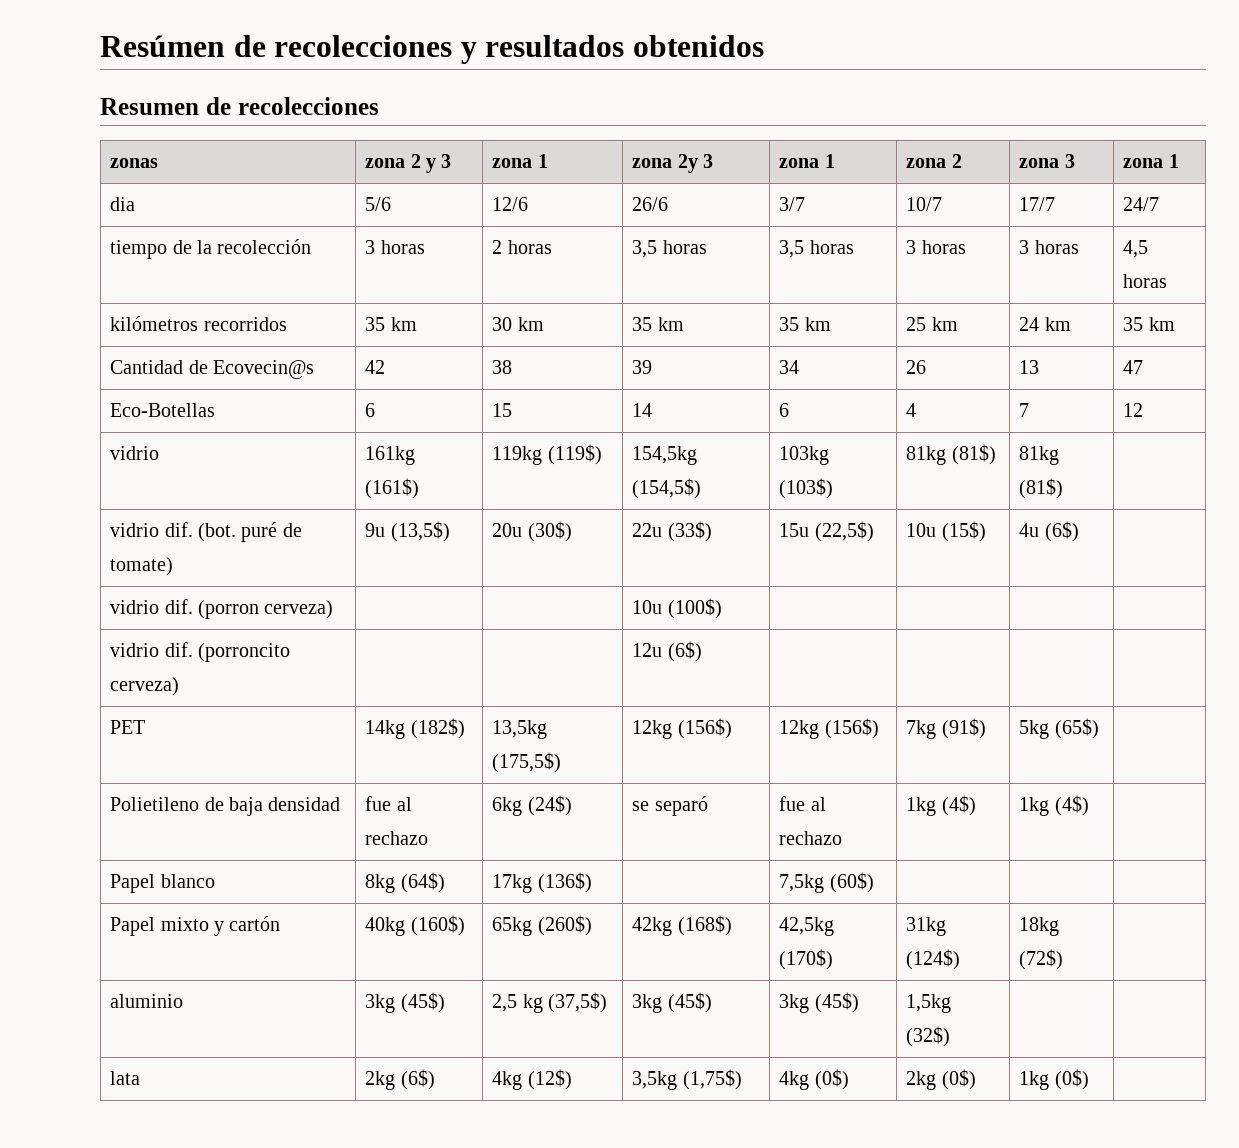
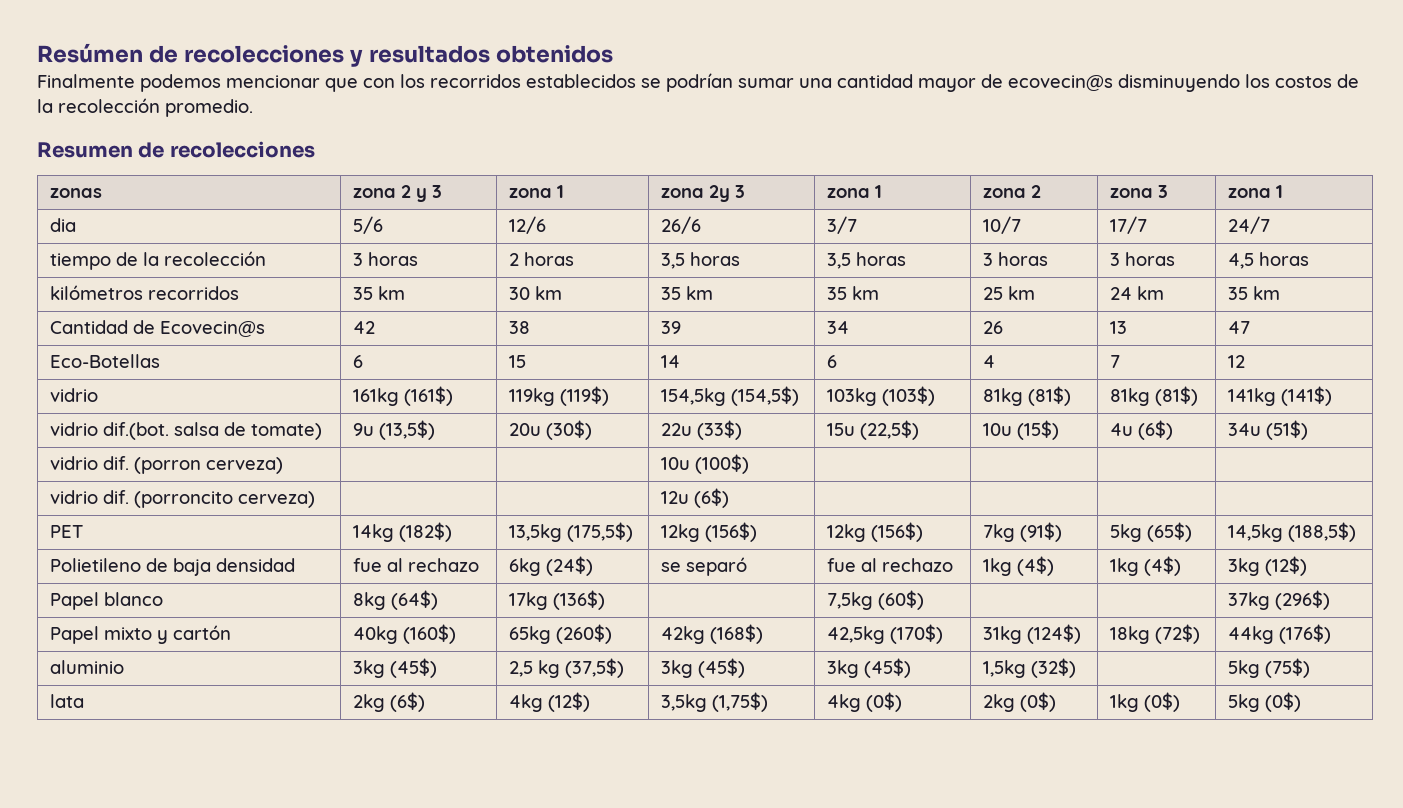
+ Finalmente podemos mencionar que con los recorridos establecidos se podrían sumar una cantidad mayor de ecovecin@s disminuyendo los costos de la recolección promedio.
- vidrio | 161kg (161$) | 119kg (119$) | 154,5kg (154,5$) | 103kg (103$) | 81kg (81$) | 81kg (81$) |
- vidrio dif. (bot. puré de tomate) | 9u (13,5$) | 20u (30$) | 22u (33$) | 15u (22,5$) | 10u (15$) | 4u (6$) |
+ vidrio | 161kg (161$) | 119kg (119$) | 154,5kg (154,5$) | 103kg (103$) | 81kg (81$) | 81kg (81$) | 141kg (141$)
+ vidrio dif.(bot. salsa de tomate) | 9u (13,5$) | 20u (30$) | 22u (33$) | 15u (22,5$) | 10u (15$) | 4u (6$) | 34u (51$)
- PET | 14kg (182$) | 13,5kg (175,5$) | 12kg (156$) | 12kg (156$) | 7kg (91$) | 5kg (65$) |
+ PET | 14kg (182$) | 13,5kg (175,5$) | 12kg (156$) | 12kg (156$) | 7kg (91$) | 5kg (65$) | 14,5kg (188,5$)
- Polietileno de baja densidad | fue al rechazo | 6kg (24$) | se separó | fue al rechazo | 1kg (4$) | 1kg (4$) |
+ Polietileno de baja densidad | fue al rechazo | 6kg (24$) | se separó | fue al rechazo | 1kg (4$) | 1kg (4$) | 3kg (12$)
- Papel blanco | 8kg (64$) | 17kg (136$) | | 7,5kg (60$) | | |
+ Papel blanco | 8kg (64$) | 17kg (136$) | | 7,5kg (60$) | | | 37kg (296$)
- Papel mixto y cartón | 40kg (160$) | 65kg (260$) | 42kg (168$) | 42,5kg (170$) | 31kg (124$) | 18kg (72$) |
+ Papel mixto y cartón | 40kg (160$) | 65kg (260$) | 42kg (168$) | 42,5kg (170$) | 31kg (124$) | 18kg (72$) | 44kg (176$)
- aluminio | 3kg (45$) | 2,5 kg (37,5$) | 3kg (45$) | 3kg (45$) | 1,5kg (32$) | |
+ aluminio | 3kg (45$) | 2,5 kg (37,5$) | 3kg (45$) | 3kg (45$) | 1,5kg (32$) | | 5kg (75$)
- lata | 2kg (6$) | 4kg (12$) | 3,5kg (1,75$) | 4kg (0$) | 2kg (0$) | 1kg (0$) |
+ lata | 2kg (6$) | 4kg (12$) | 3,5kg (1,75$) | 4kg (0$) | 2kg (0$) | 1kg (0$) | 5kg (0$)

